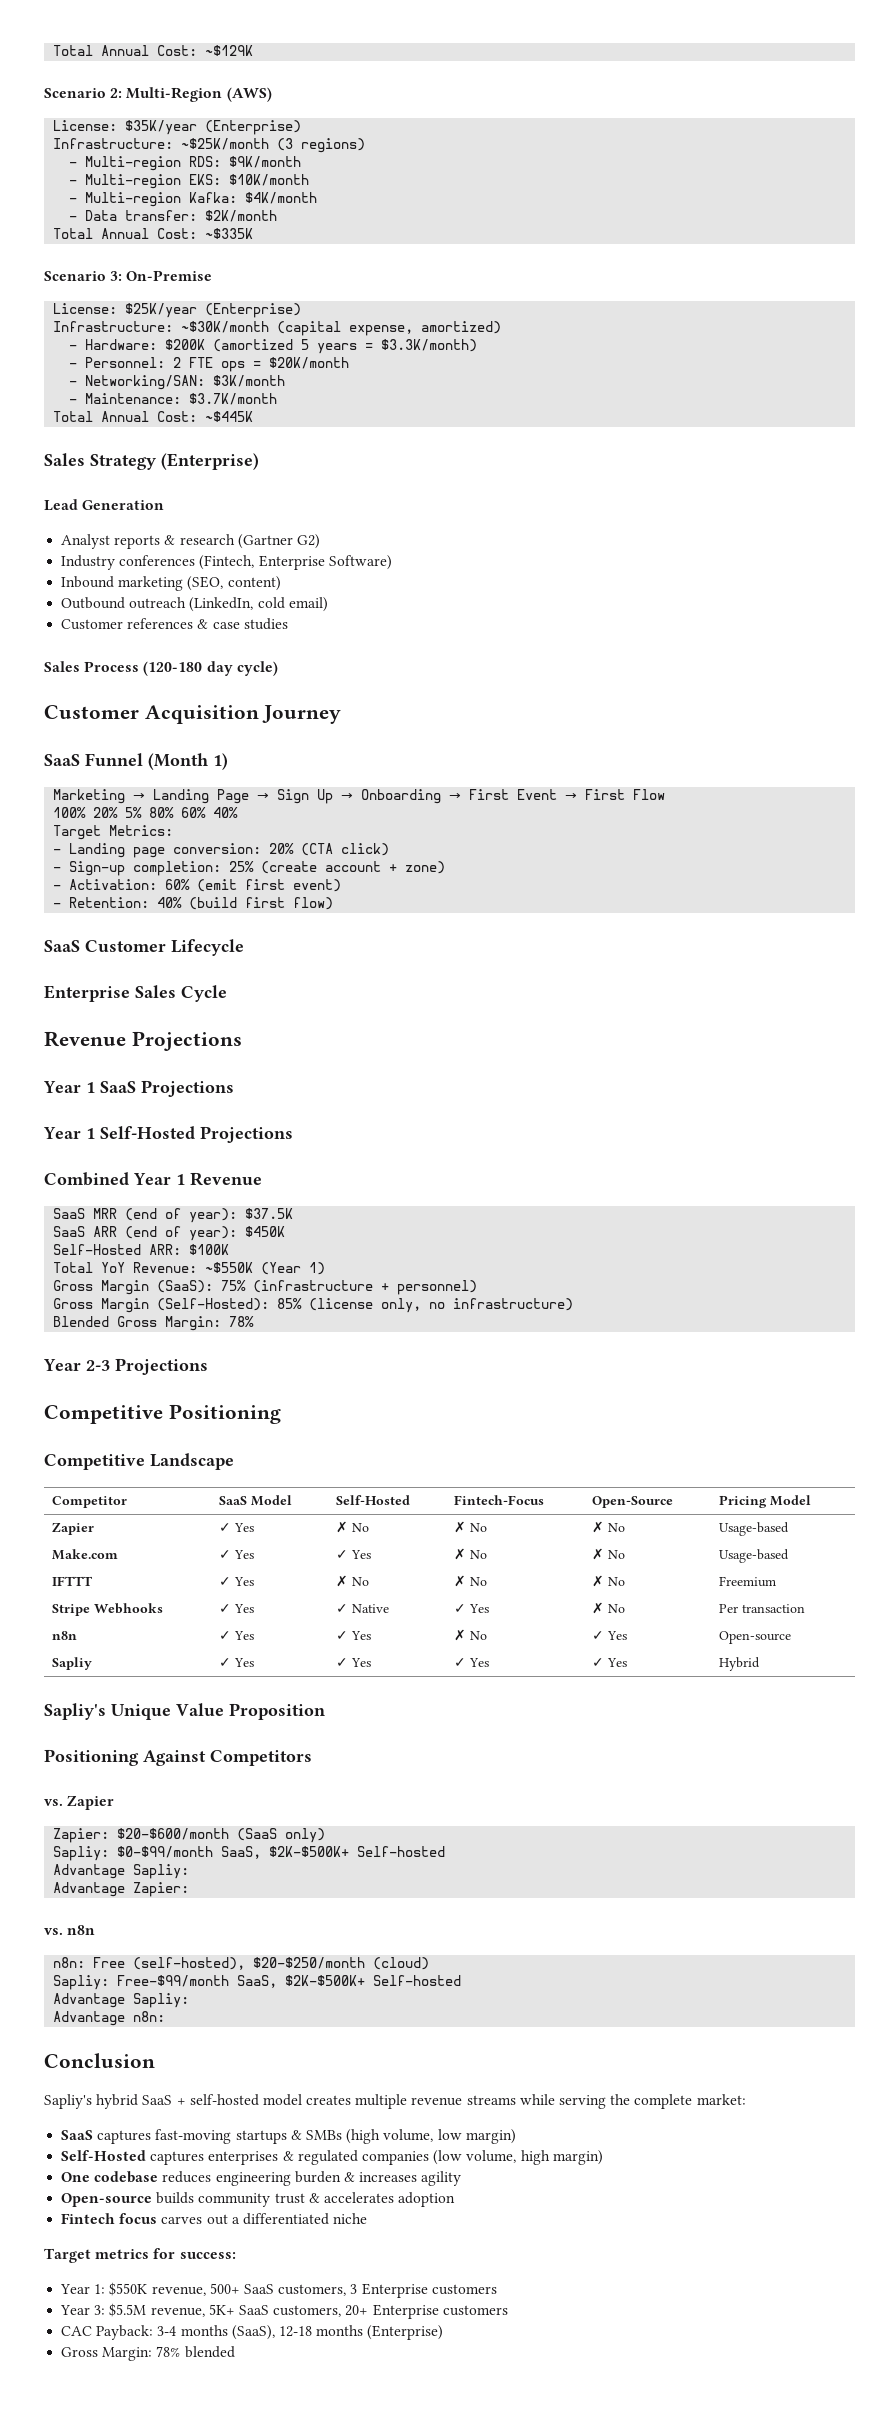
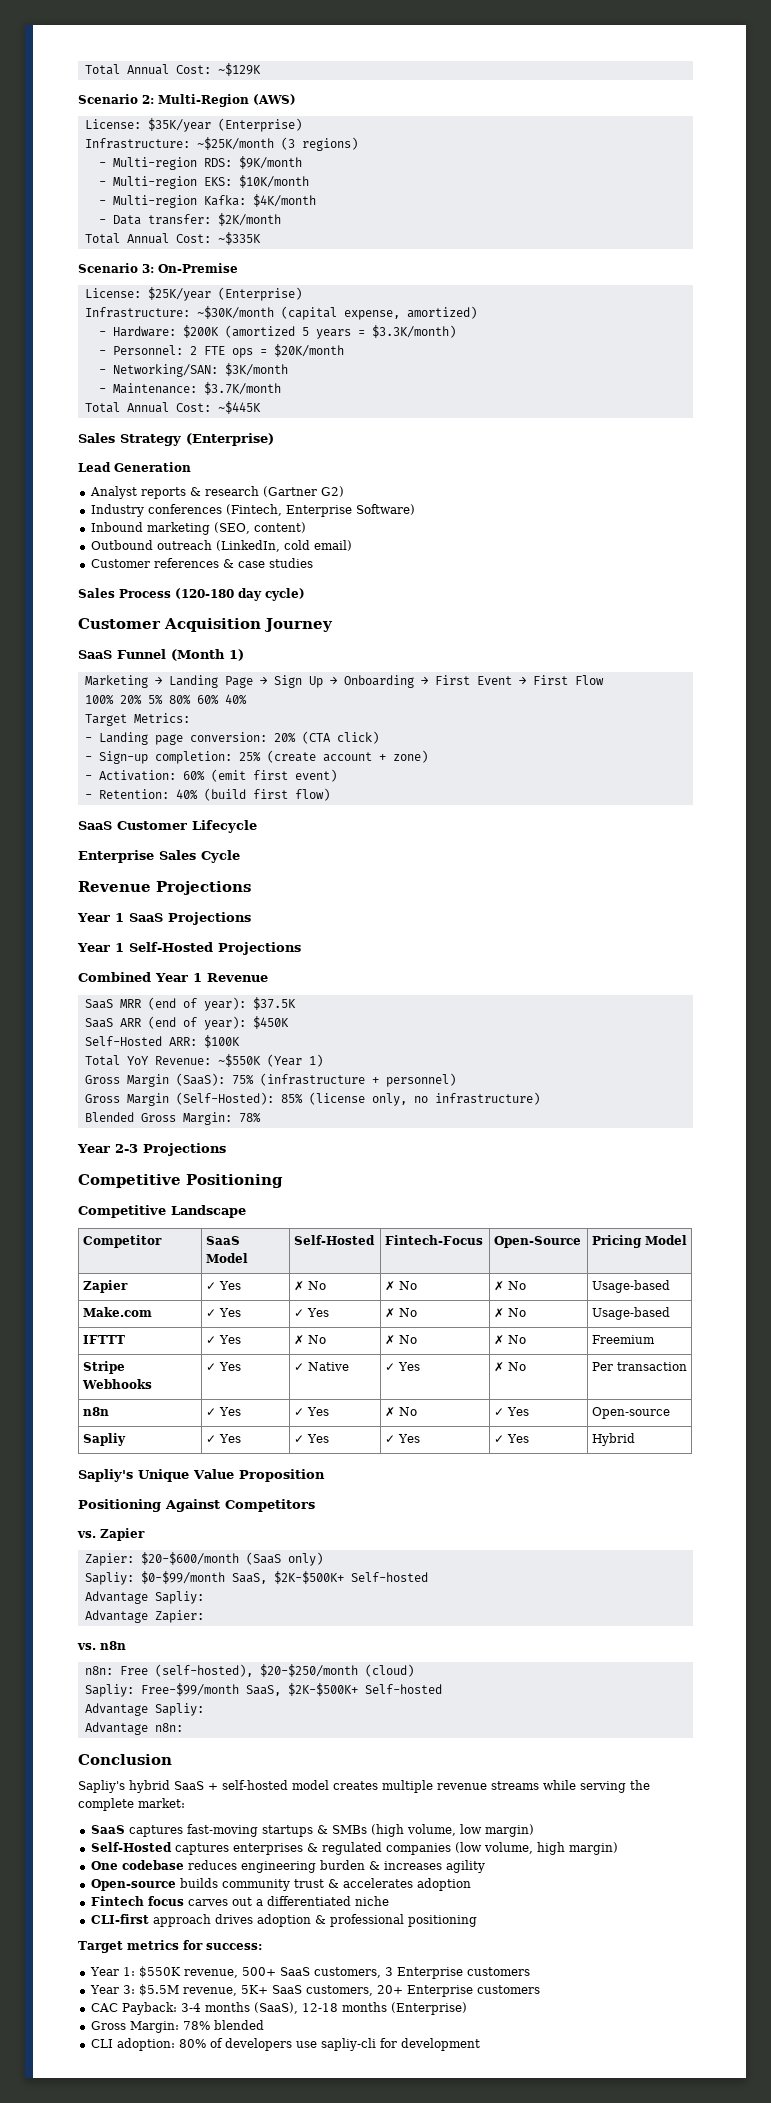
+ CLI-first approach drives adoption & professional positioning
+ CLI adoption: 80% of developers use sapliy-cli for development

